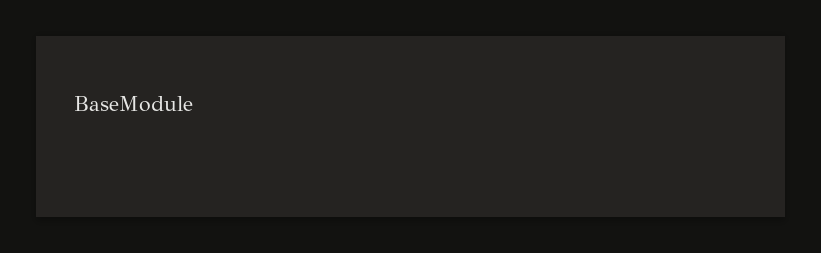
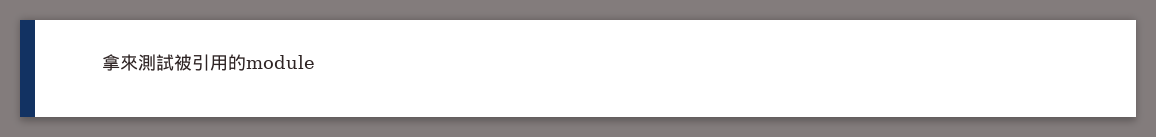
- BaseModule
+ 拿來測試被引用的module

